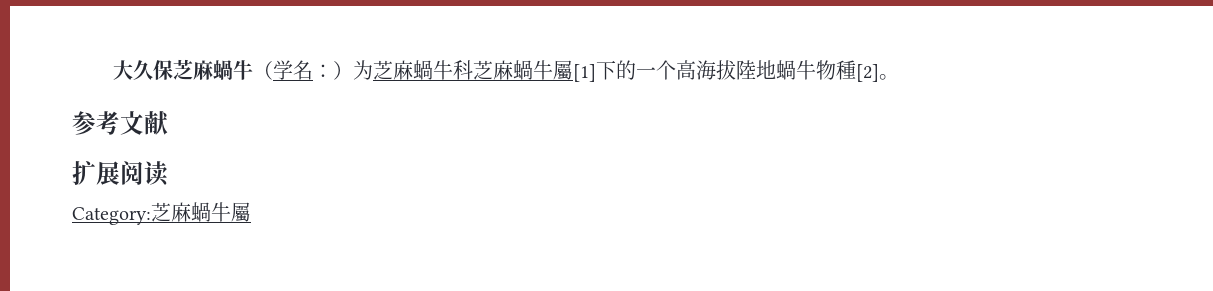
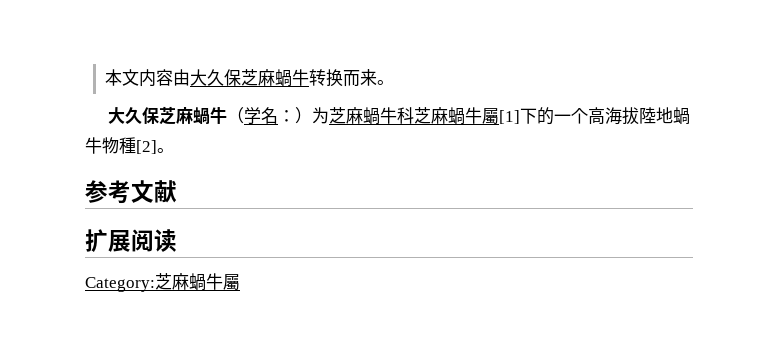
+ 本文内容由大久保芝麻蝸牛转换而来。

